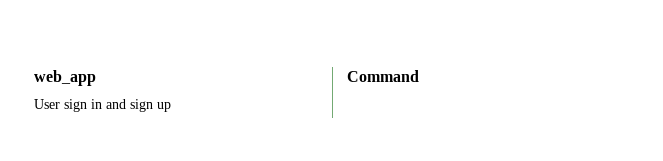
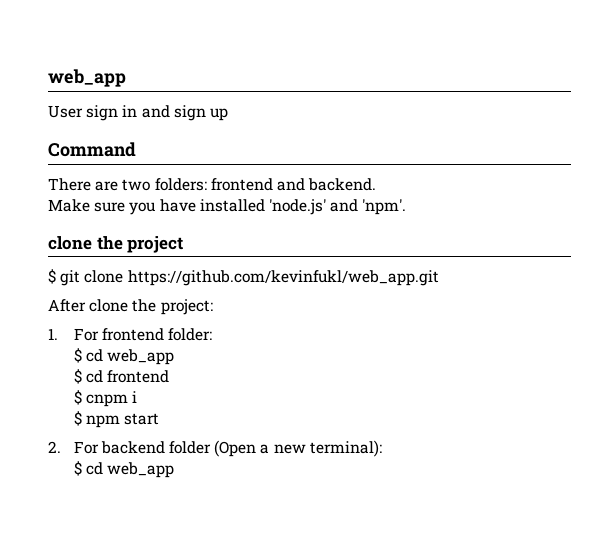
+ There are two folders: frontend and backend.
+ Make sure you have installed 'node.js' and 'npm'.
+ clone the project
+ $ git clone https://github.com/kevinfukl/web_app.git
+ After clone the project:
+ 1. For frontend folder:
+ $ cd web_app
+ $ cd frontend
+ $ cnpm i
+ $ npm start
+ 2. For backend folder (Open a new terminal):
+ $ cd web_app

